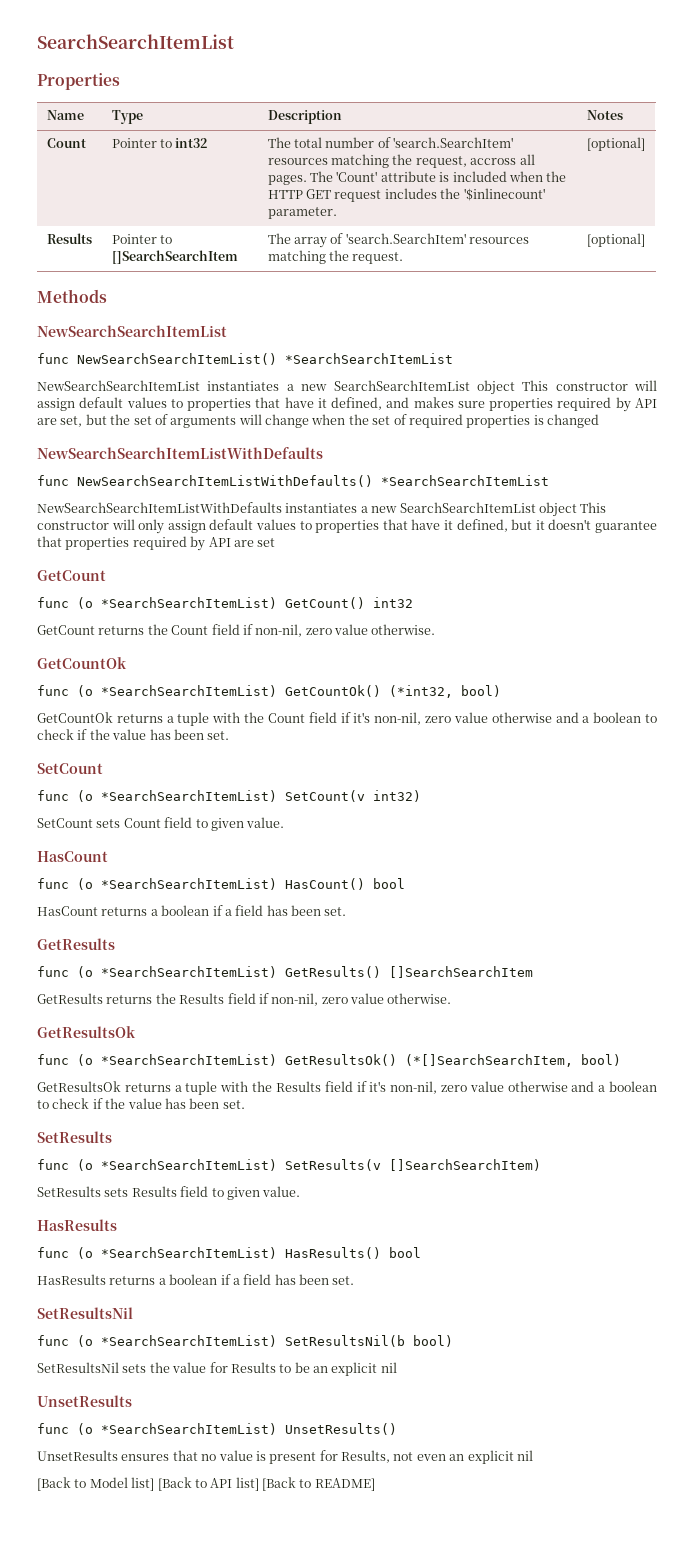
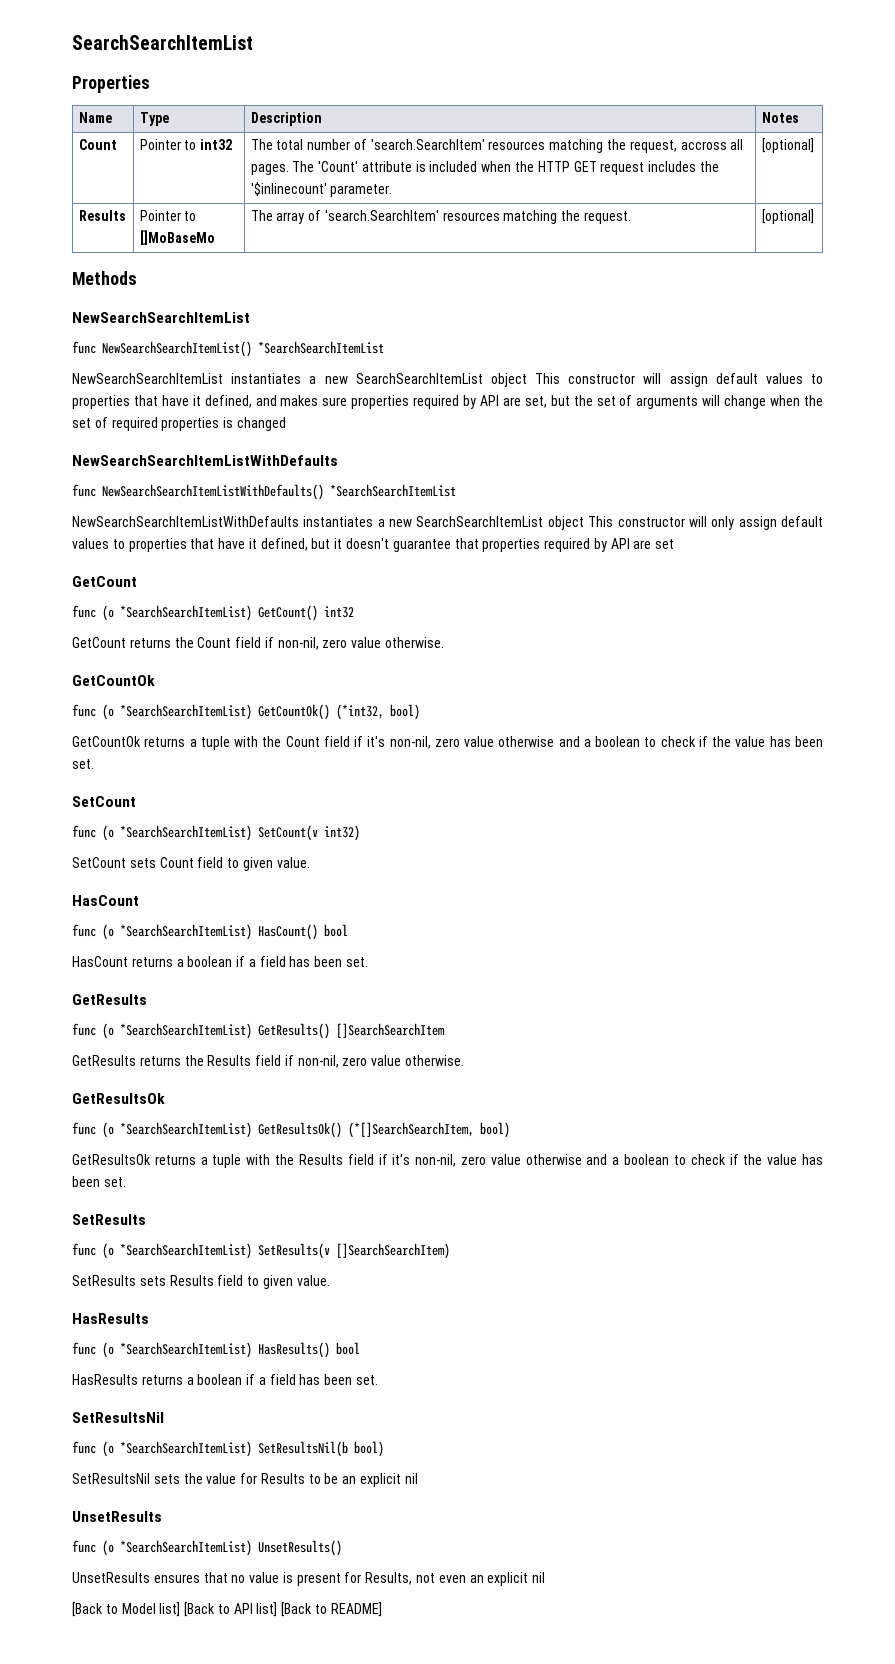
- Results | Pointer to []SearchSearchItem | The array of 'search.SearchItem' resources matching the request. | [optional]
+ Results | Pointer to []MoBaseMo | The array of 'search.SearchItem' resources matching the request. | [optional]

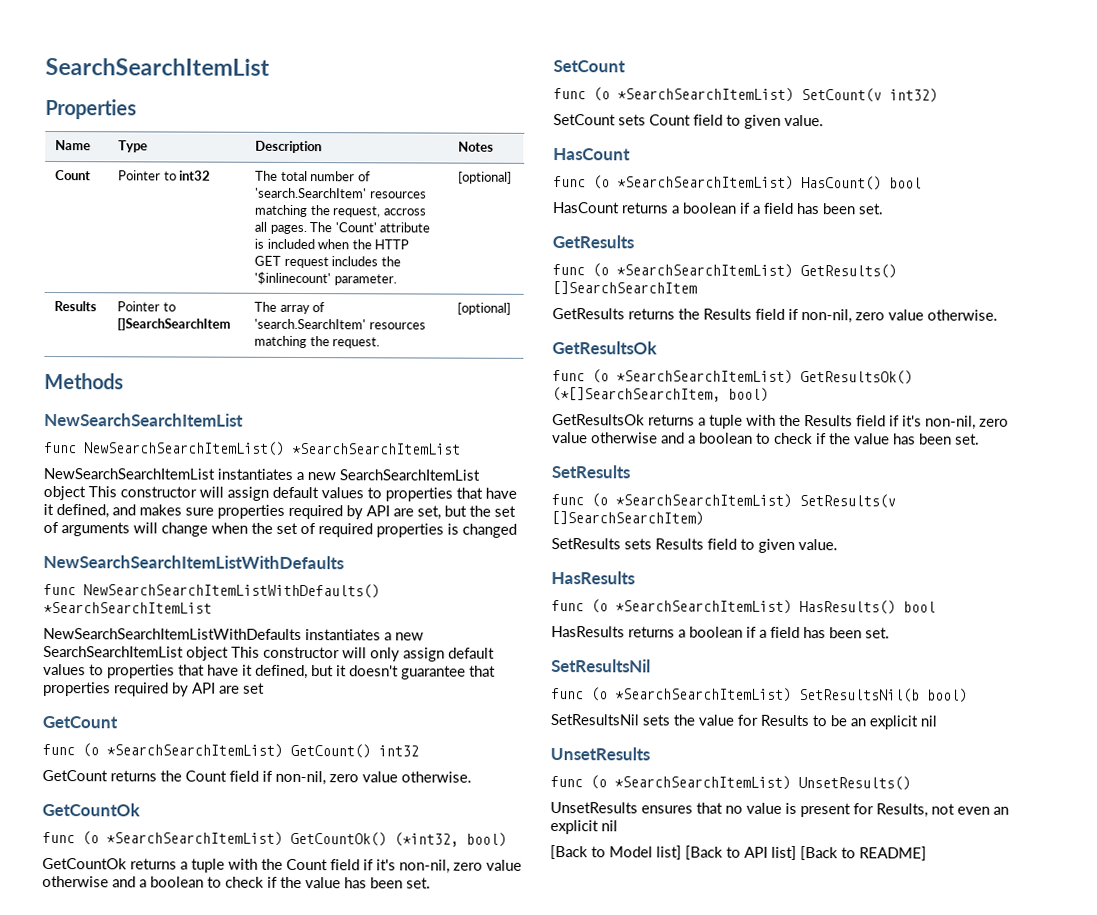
- Results | Pointer to []MoBaseMo | The array of 'search.SearchItem' resources matching the request. | [optional]
+ Results | Pointer to []SearchSearchItem | The array of 'search.SearchItem' resources matching the request. | [optional]

